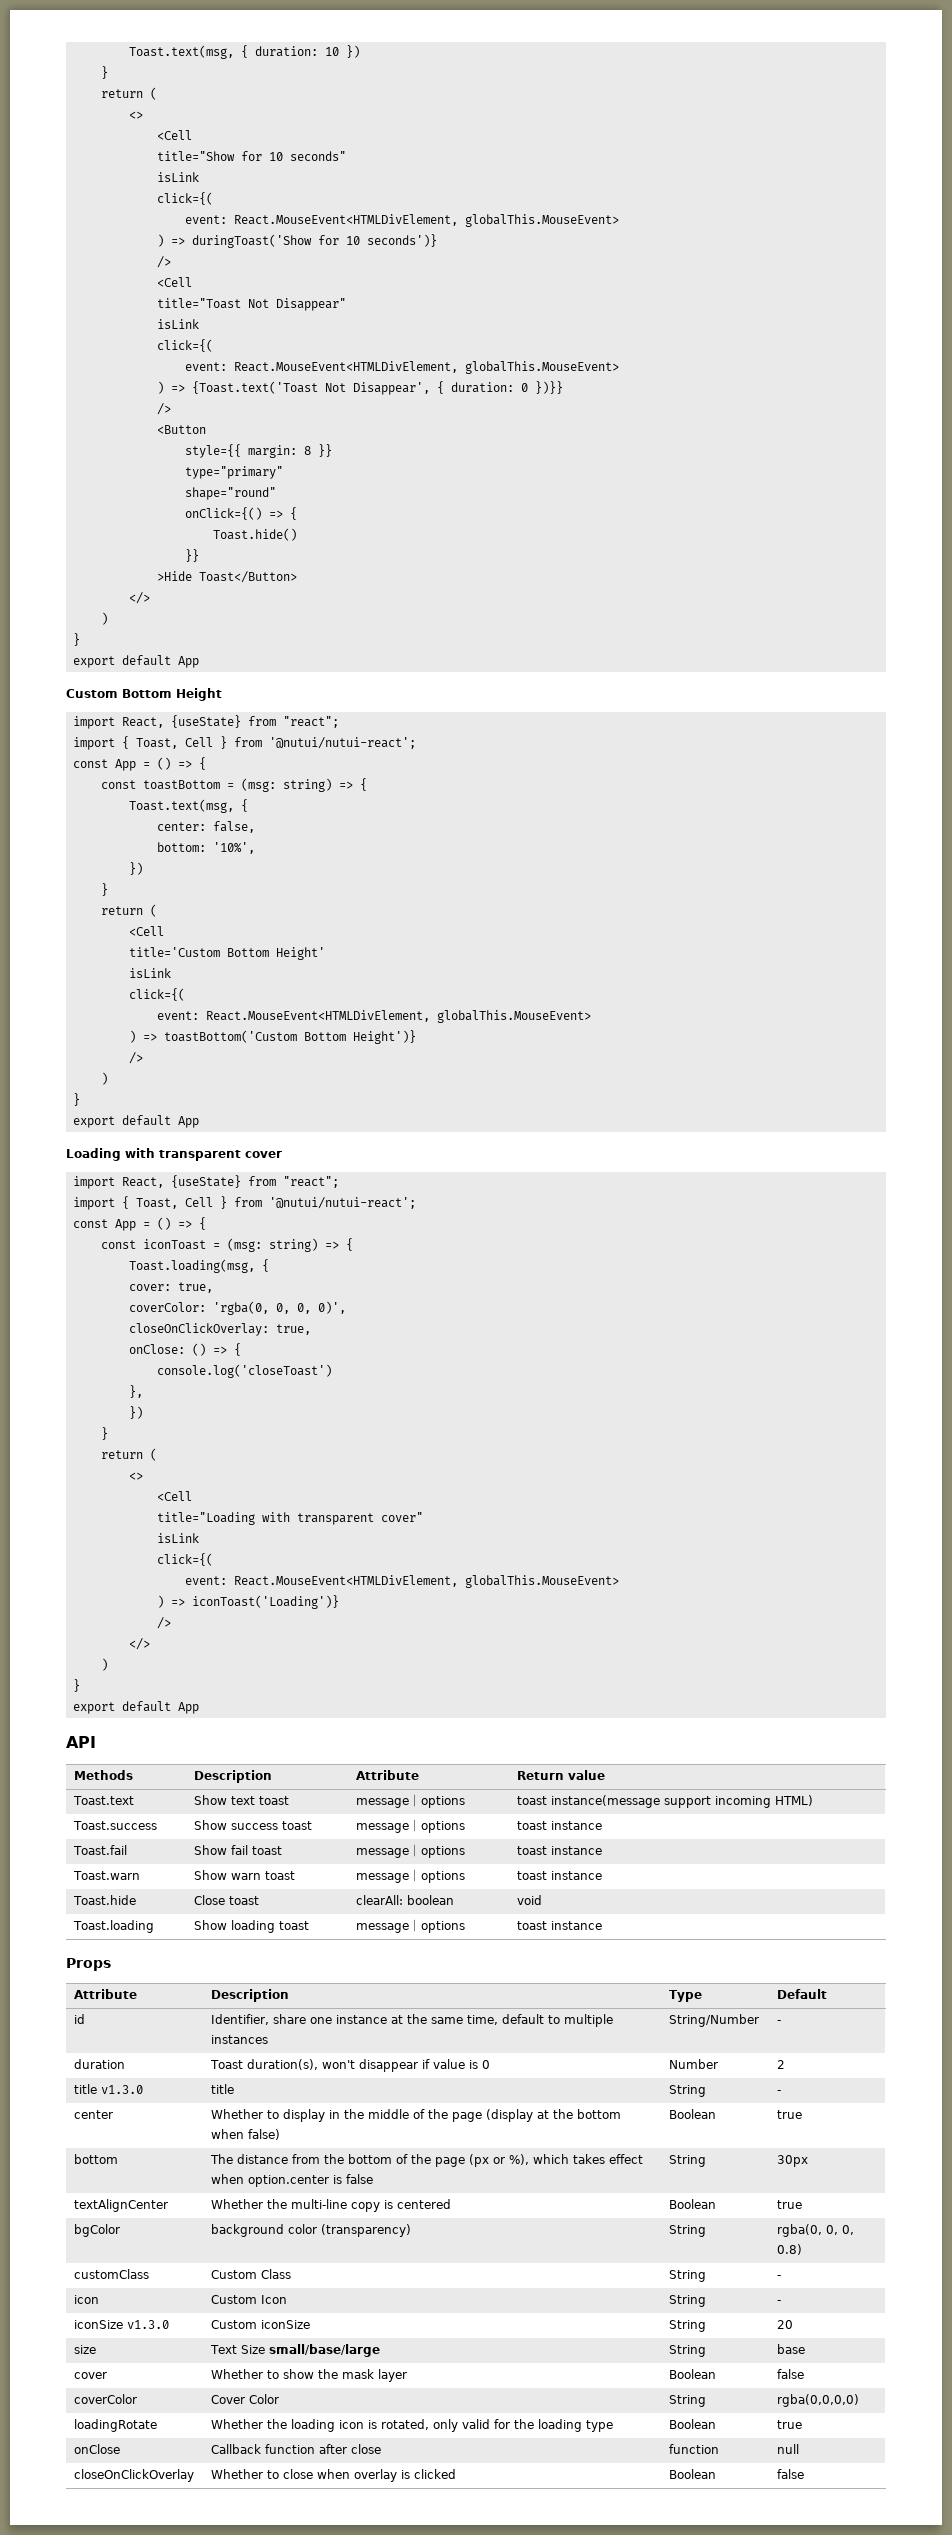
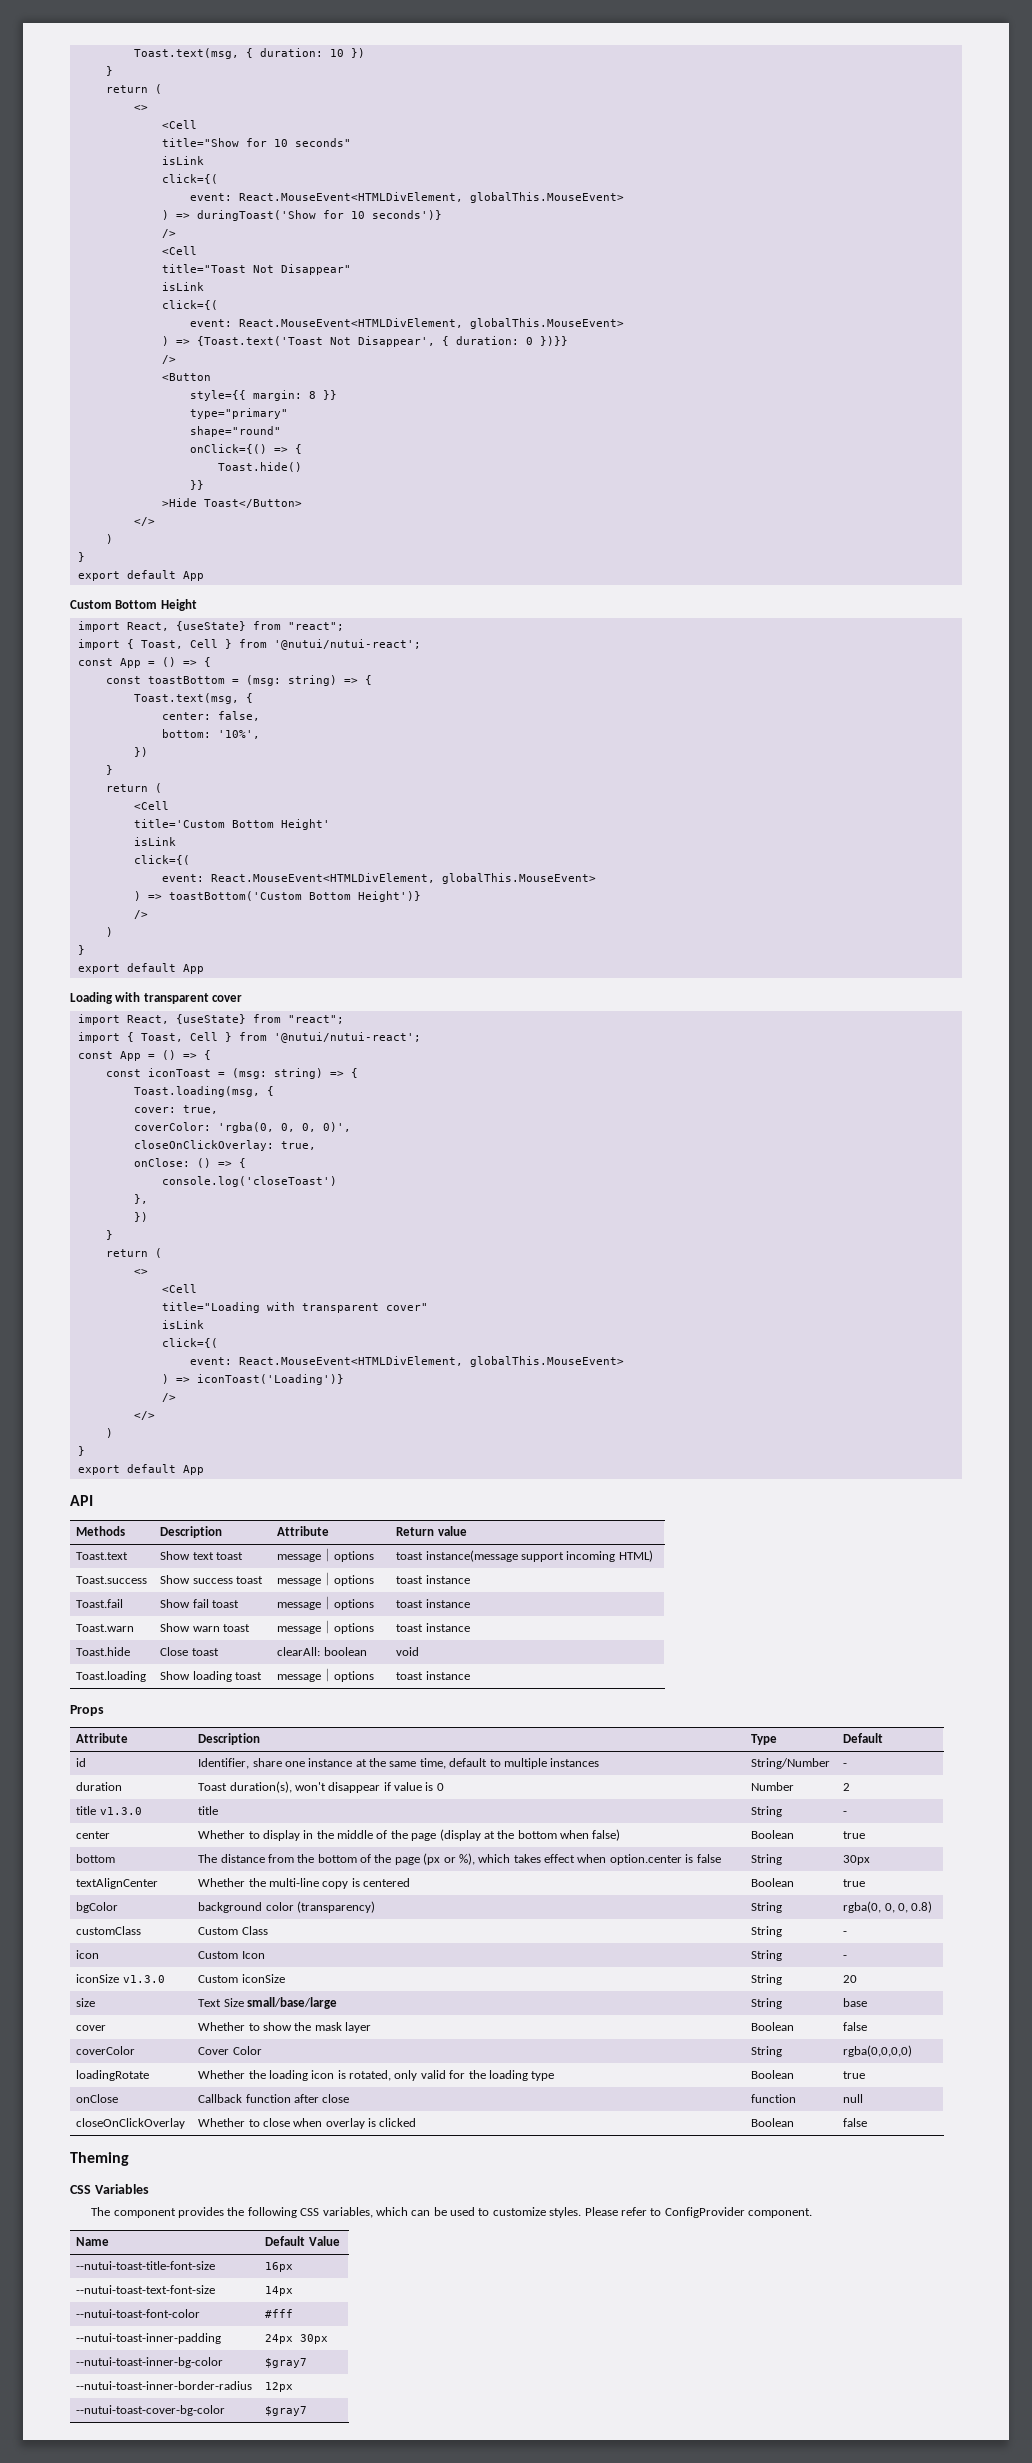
+ Theming
+ CSS Variables
+ The component provides the following CSS variables, which can be used to customize styles. Please refer to ConfigProvider component.
+ Name | Default Value
+ --nutui-toast-title-font-size | 16px
+ --nutui-toast-text-font-size | 14px
+ --nutui-toast-font-color | #fff
+ --nutui-toast-inner-padding | 24px 30px
+ --nutui-toast-inner-bg-color | $gray7
+ --nutui-toast-inner-border-radius | 12px
+ --nutui-toast-cover-bg-color | $gray7

